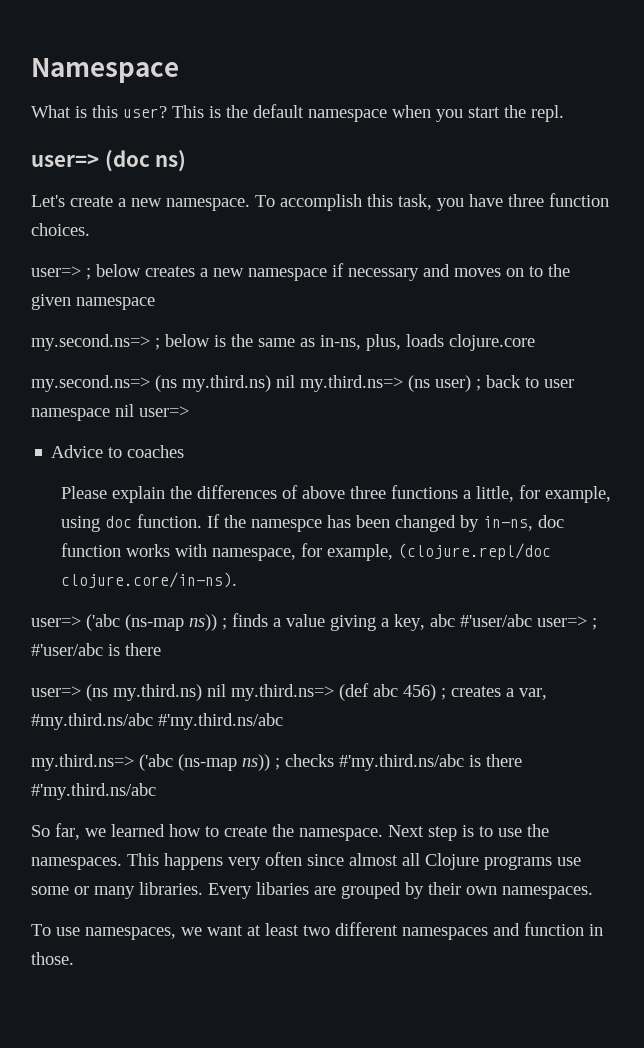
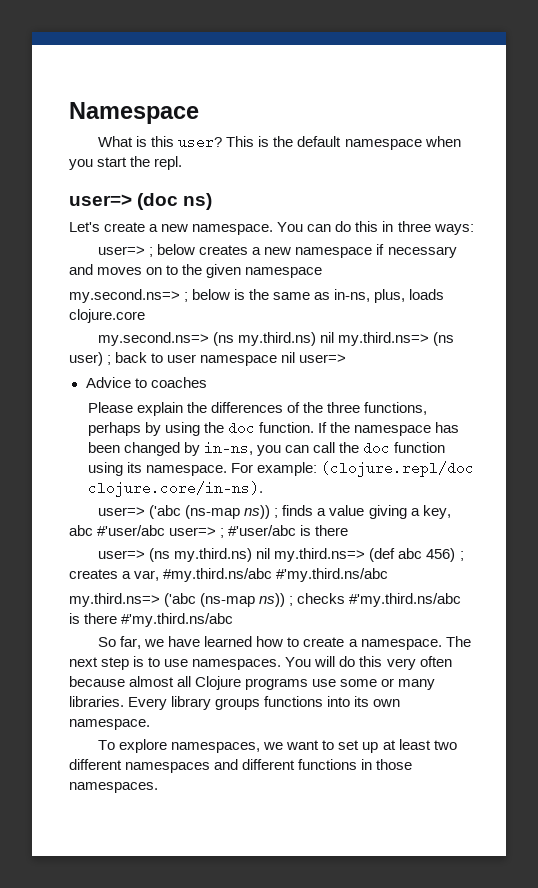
- To accomplish this task, you have three function choices.
+ You can do this in three ways:
- Please explain the differences of above three functions a little, for example, using doc function.
+ Please explain the differences of the three functions, perhaps by using the doc function.
- If the namespce has been changed by in-ns, doc function works with namespace, for example, (clojure.repl/doc clojure.core/in-ns).
+ If the namespace has been changed by in-ns, you can call the doc function using its namespace. For example: (clojure.repl/doc clojure.core/in-ns).
- So far, we learned how to create the namespace. Next step is to use the namespaces. This happens very often since almost all Clojure programs use some or many libraries.
+ So far, we have learned how to create a namespace. The next step is to use namespaces. You will do this very often because almost all Clojure programs use some or many libraries.
- Every libaries are grouped by their own namespaces.
- To use namespaces, we want at least two different namespaces and function in those.
+ Every library groups functions into its own namespace.
+ To explore namespaces, we want to set up at least two different namespaces and different functions in those namespaces.

